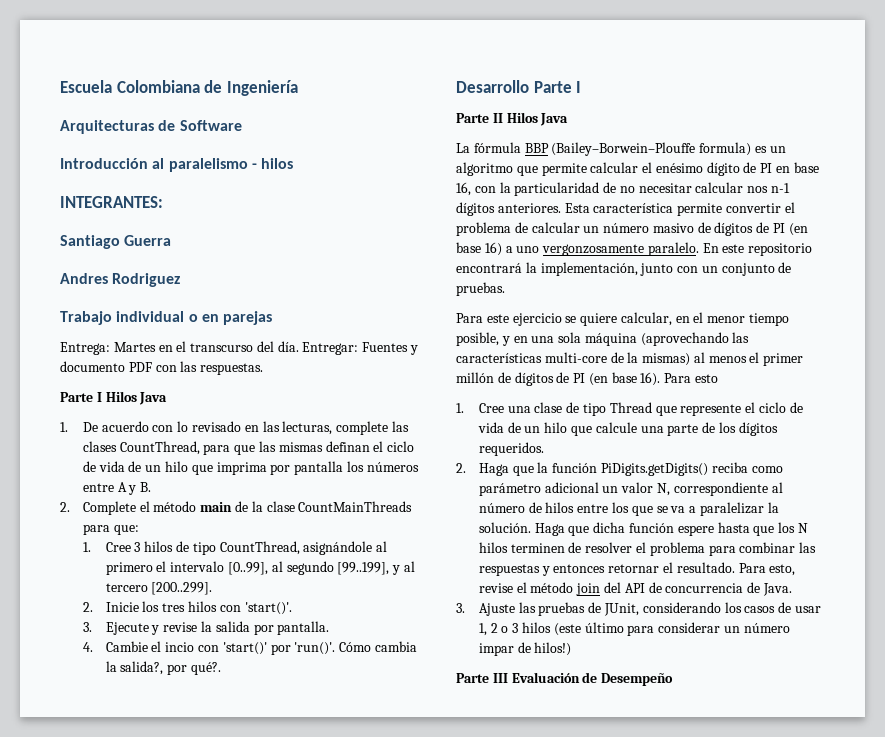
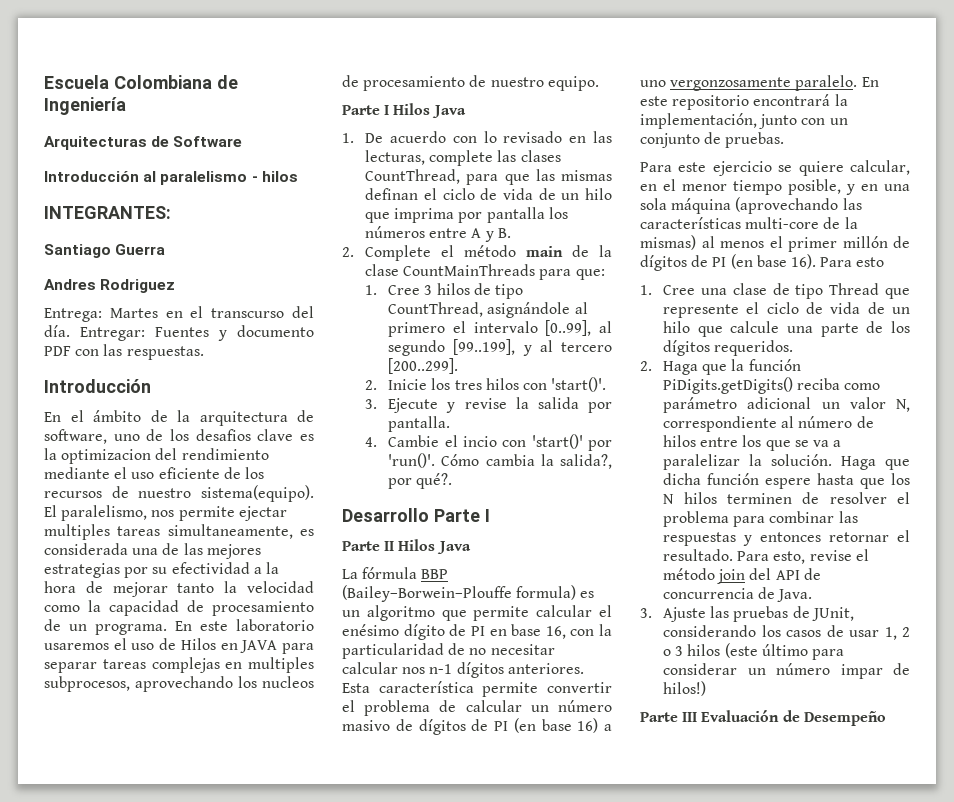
- Trabajo individual o en parejas
  Entregar: Fuentes y documento PDF con las respuestas.
+ Introducción
+ En el ámbito de la arquitectura de software, uno de los desafios clave es la optimizacion del rendimiento mediante el uso eficiente de los recursos de nuestro sistema(equipo). El paralelismo, nos permite ejectar multiples tareas simultaneamente, es considerada una de las mejores estrategias por su efectividad a la hora de mejorar tanto la velocidad como la capacidad de procesamiento de un programa. En este laboratorio usaremos el uso de Hilos en JAVA para separar tareas complejas en multiples subprocesos, aprovechando los nucleos de procesamiento de nuestro equipo.

